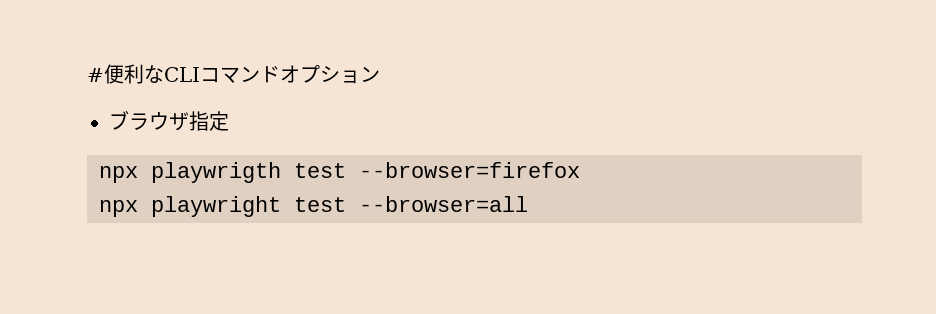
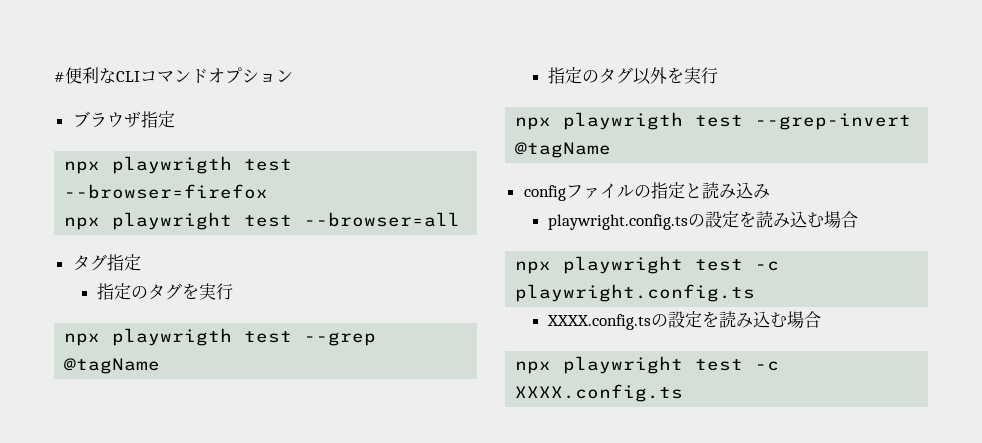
+ タグ指定
+ 指定のタグを実行
+ npx playwrigth test --grep @tagName
+ 指定のタグ以外を実行
+ npx playwrigth test --grep-invert @tagName
+ configファイルの指定と読み込み
+ playwright.config.tsの設定を読み込む場合
+ npx playwright test -c playwright.config.ts
+ XXXX.config.tsの設定を読み込む場合
+ npx playwright test -c XXXX.config.ts

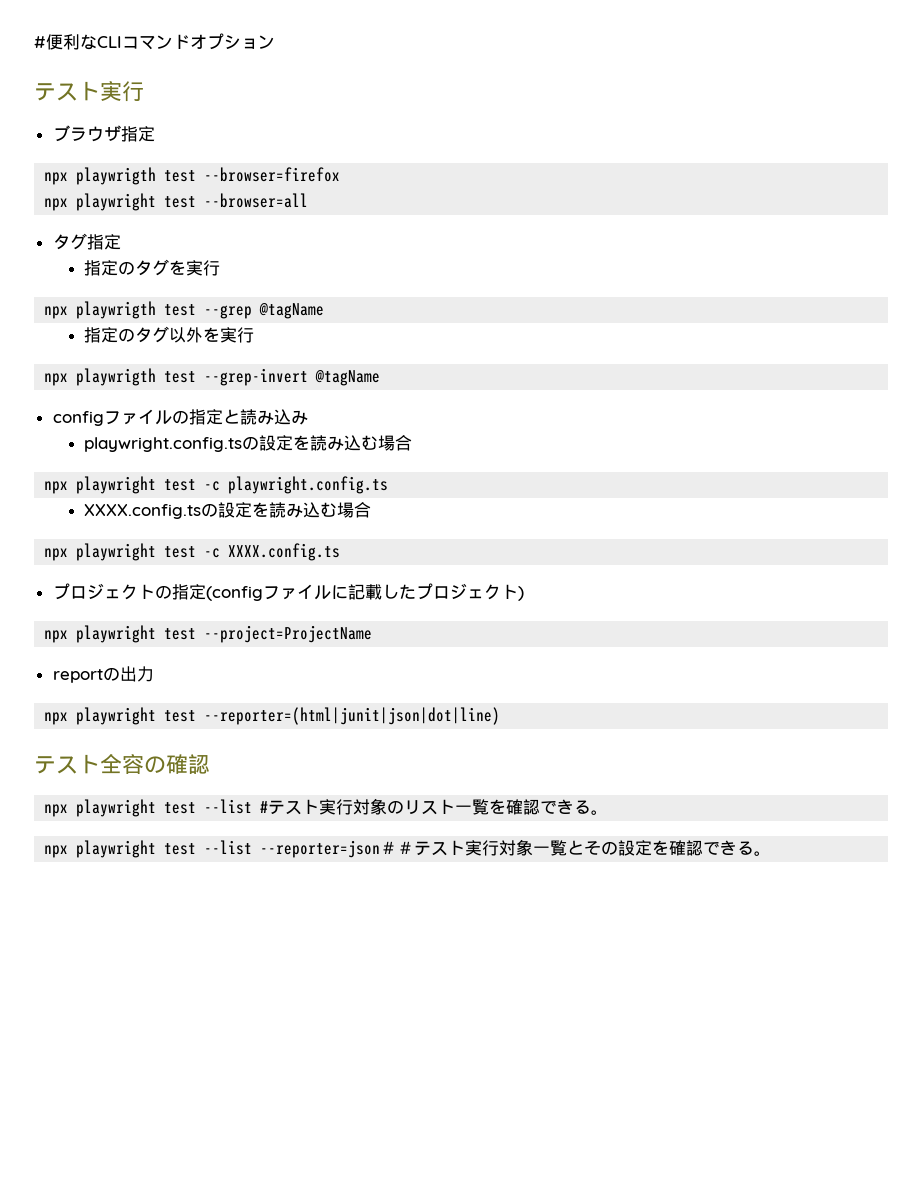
  #便利なCLIコマンドオプション
+ テスト実行
+ プロジェクトの指定(configファイルに記載したプロジェクト)
+ npx playwright test --project=ProjectName
+ reportの出力
+ npx playwright test --reporter=(html|junit|json|dot|line)
+ テスト全容の確認
+ npx playwright test --list #テスト実行対象のリスト一覧を確認できる。
+ npx playwright test --list --reporter=json＃＃テスト実行対象一覧とその設定を確認できる。

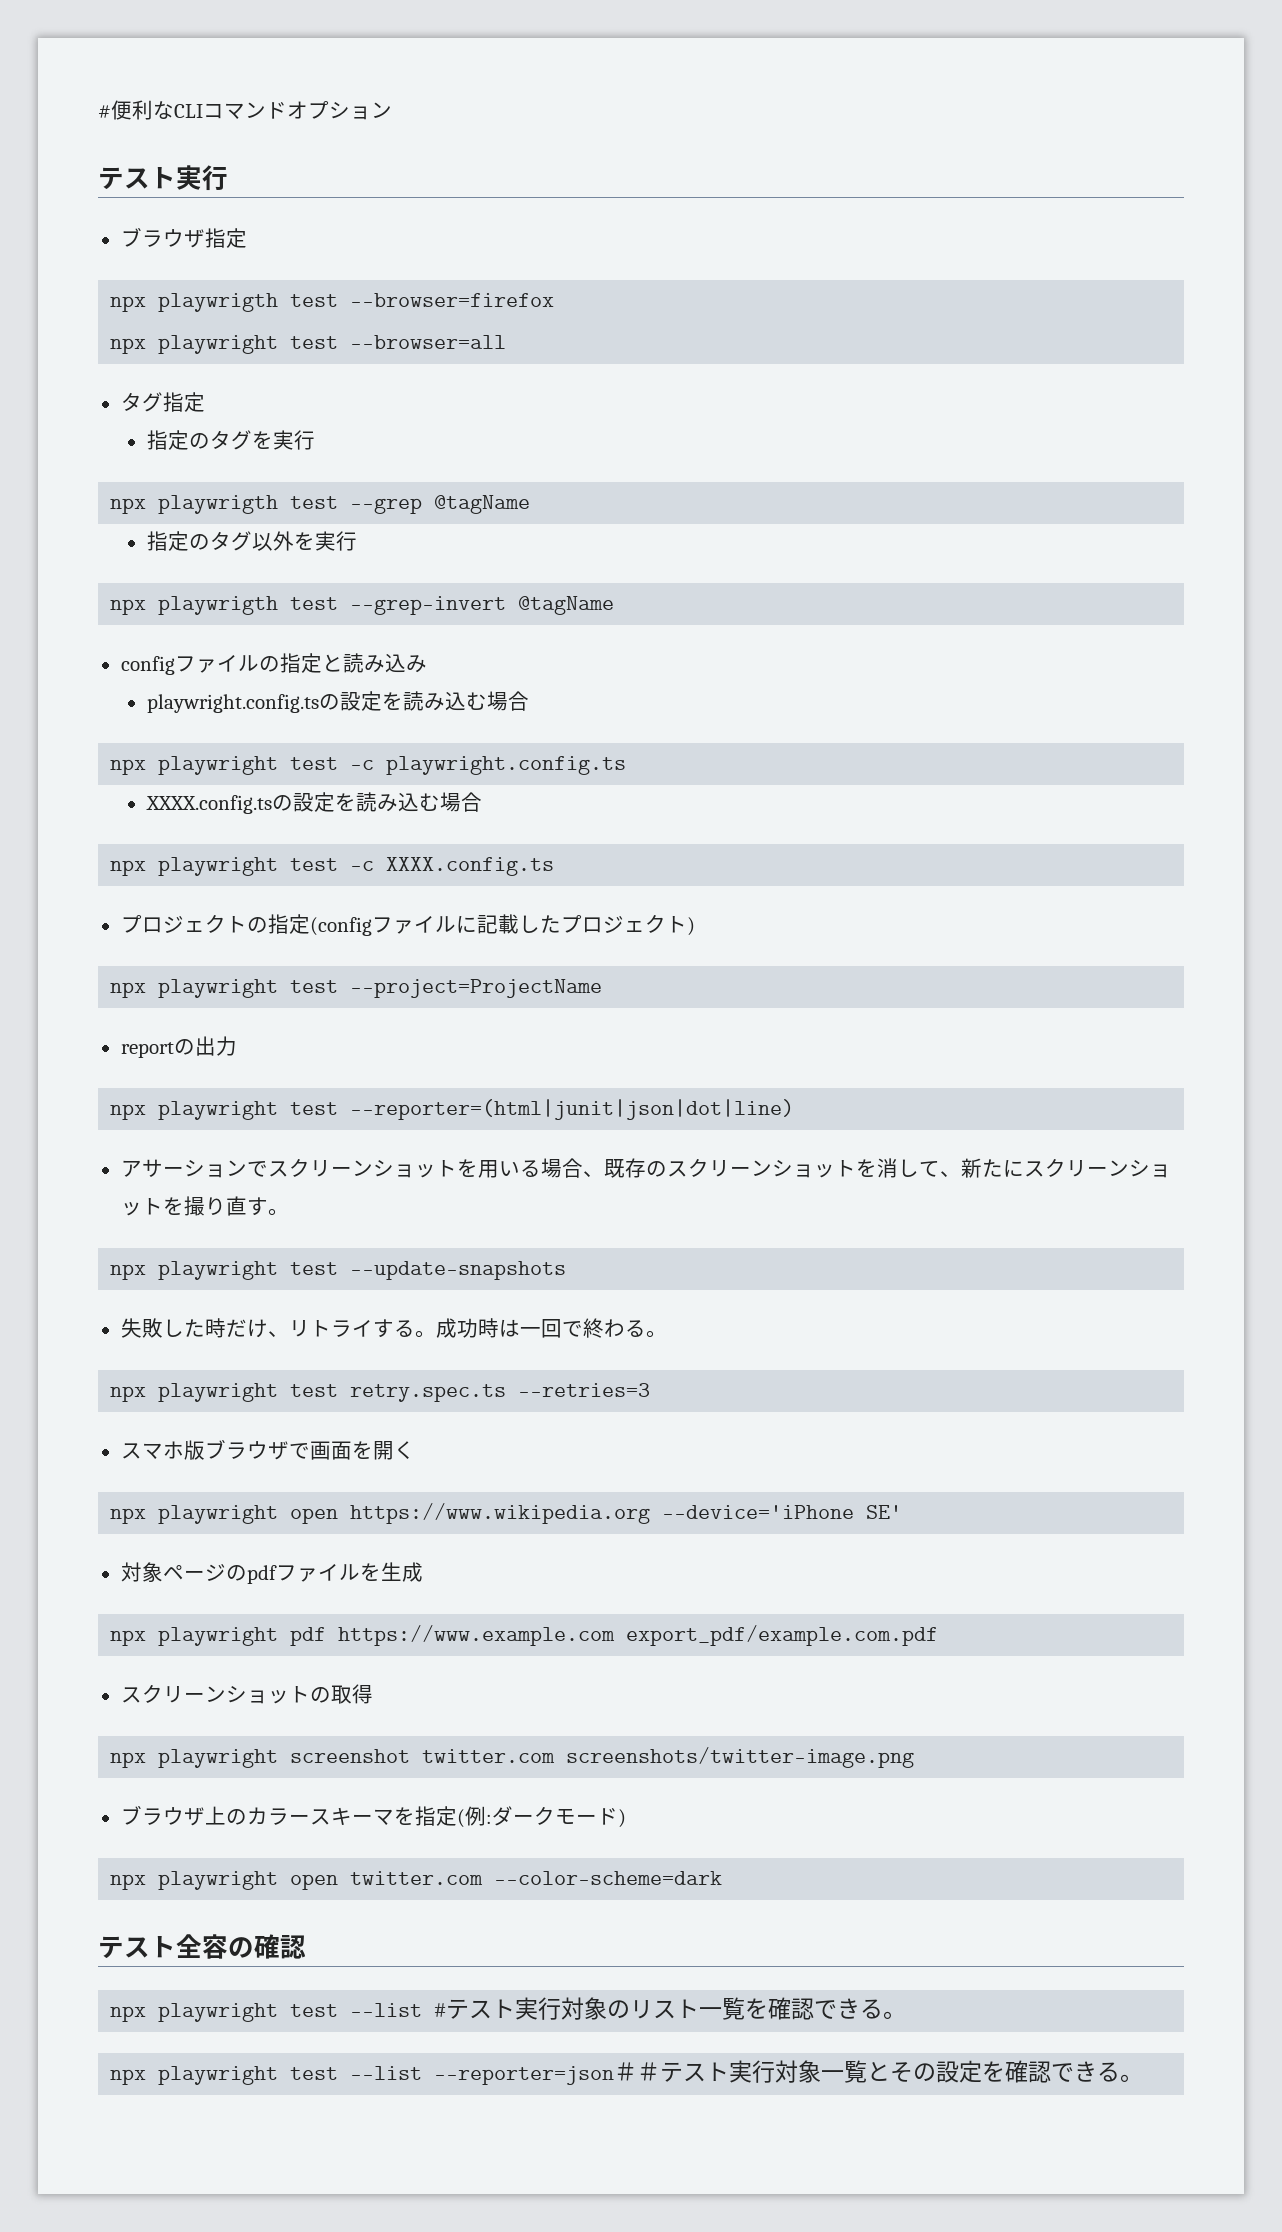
+ アサーションでスクリーンショットを用いる場合、既存のスクリーンショットを消して、新たにスクリーンショットを撮り直す。
+ npx playwright test --update-snapshots
+ 失敗した時だけ、リトライする。成功時は一回で終わる。
+ npx playwright test retry.spec.ts --retries=3
+ スマホ版ブラウザで画面を開く
+ npx playwright open https://www.wikipedia.org --device='iPhone SE'
+ 対象ページのpdfファイルを生成
+ npx playwright pdf https://www.example.com export_pdf/example.com.pdf
+ スクリーンショットの取得
+ npx playwright screenshot twitter.com screenshots/twitter-image.png
+ ブラウザ上のカラースキーマを指定(例:ダークモード)
+ npx playwright open twitter.com --color-scheme=dark

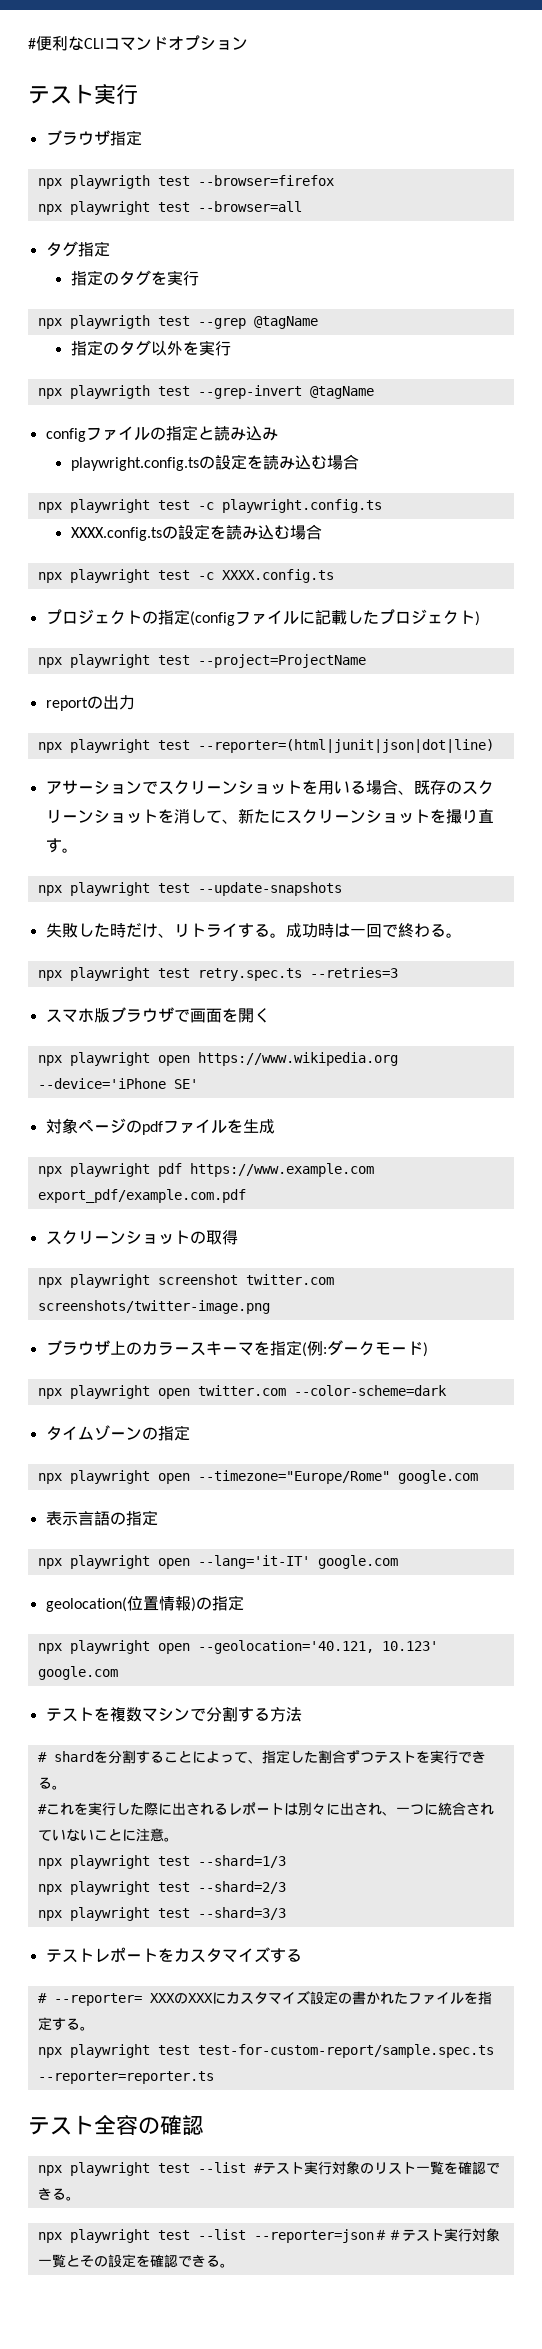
+ タイムゾーンの指定
+ npx playwright open --timezone="Europe/Rome" google.com
+ 表示言語の指定
+ npx playwright open --lang='it-IT' google.com
+ geolocation(位置情報)の指定
+ npx playwright open --geolocation='40.121, 10.123' google.com
+ テストを複数マシンで分割する方法
+ # shardを分割することによって、指定した割合ずつテストを実行できる。
+ #これを実行した際に出されるレポートは別々に出され、一つに統合されていないことに注意。
+ npx playwright test --shard=1/3
+ npx playwright test --shard=2/3
+ npx playwright test --shard=3/3
+ テストレポートをカスタマイズする
+ # --reporter= XXXのXXXにカスタマイズ設定の書かれたファイルを指定する。
+ npx playwright test test-for-custom-report/sample.spec.ts --reporter=reporter.ts

